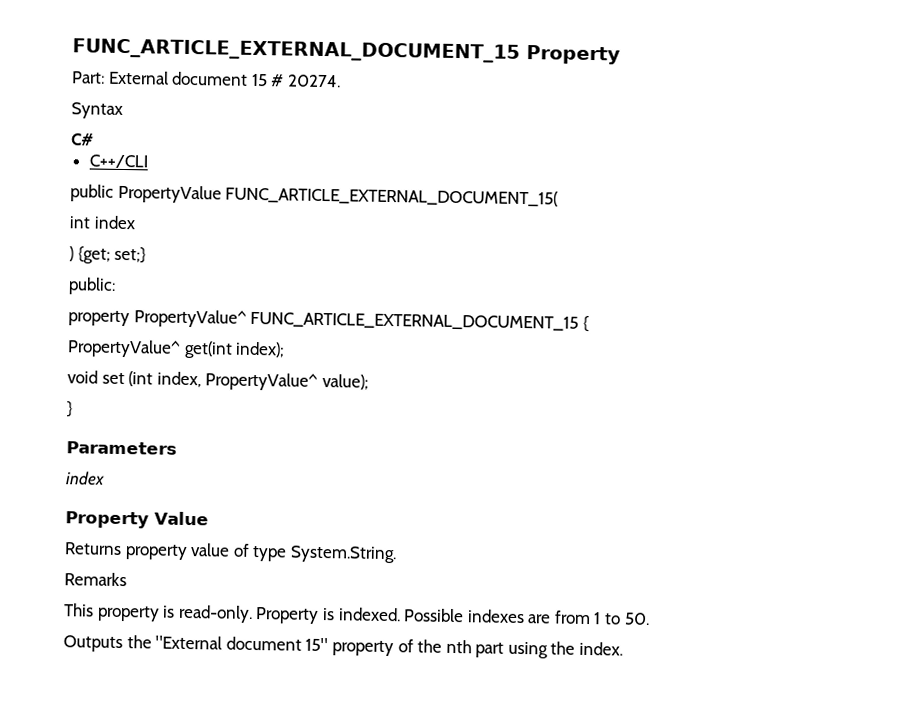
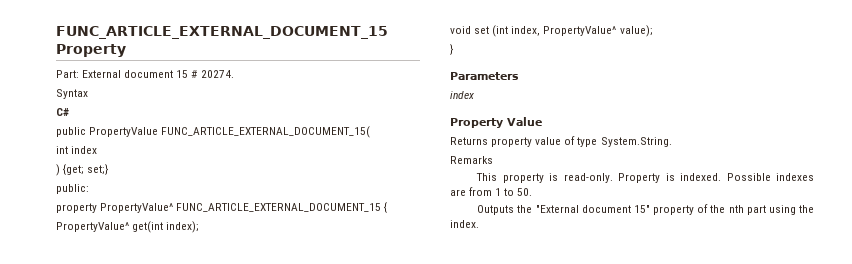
- C++/CLI

